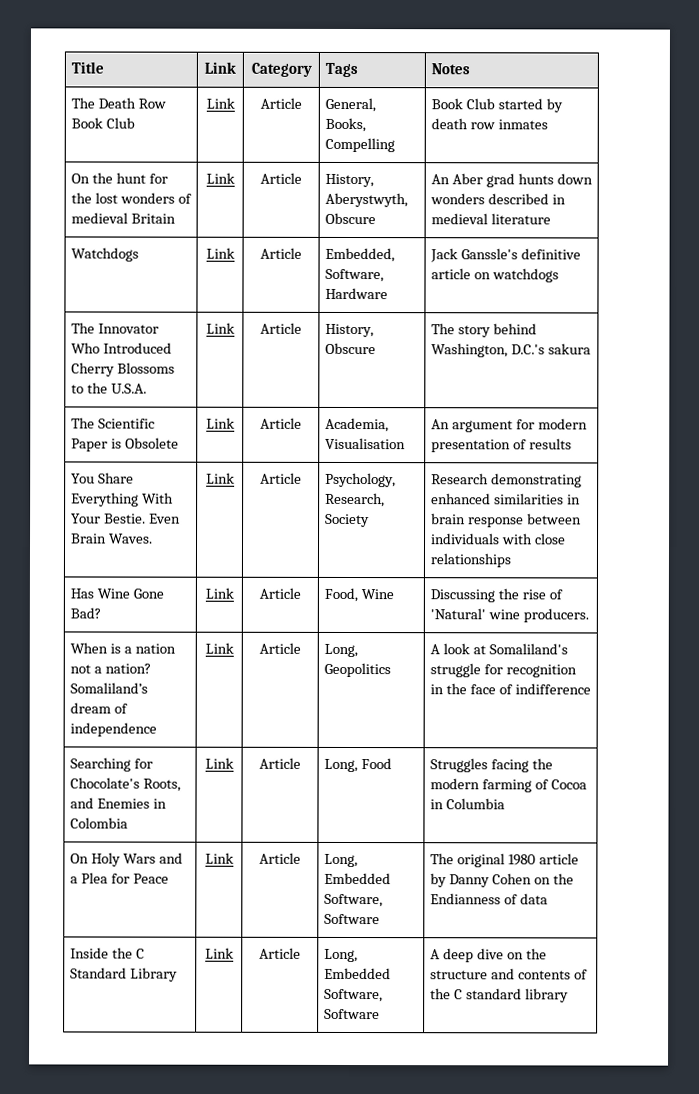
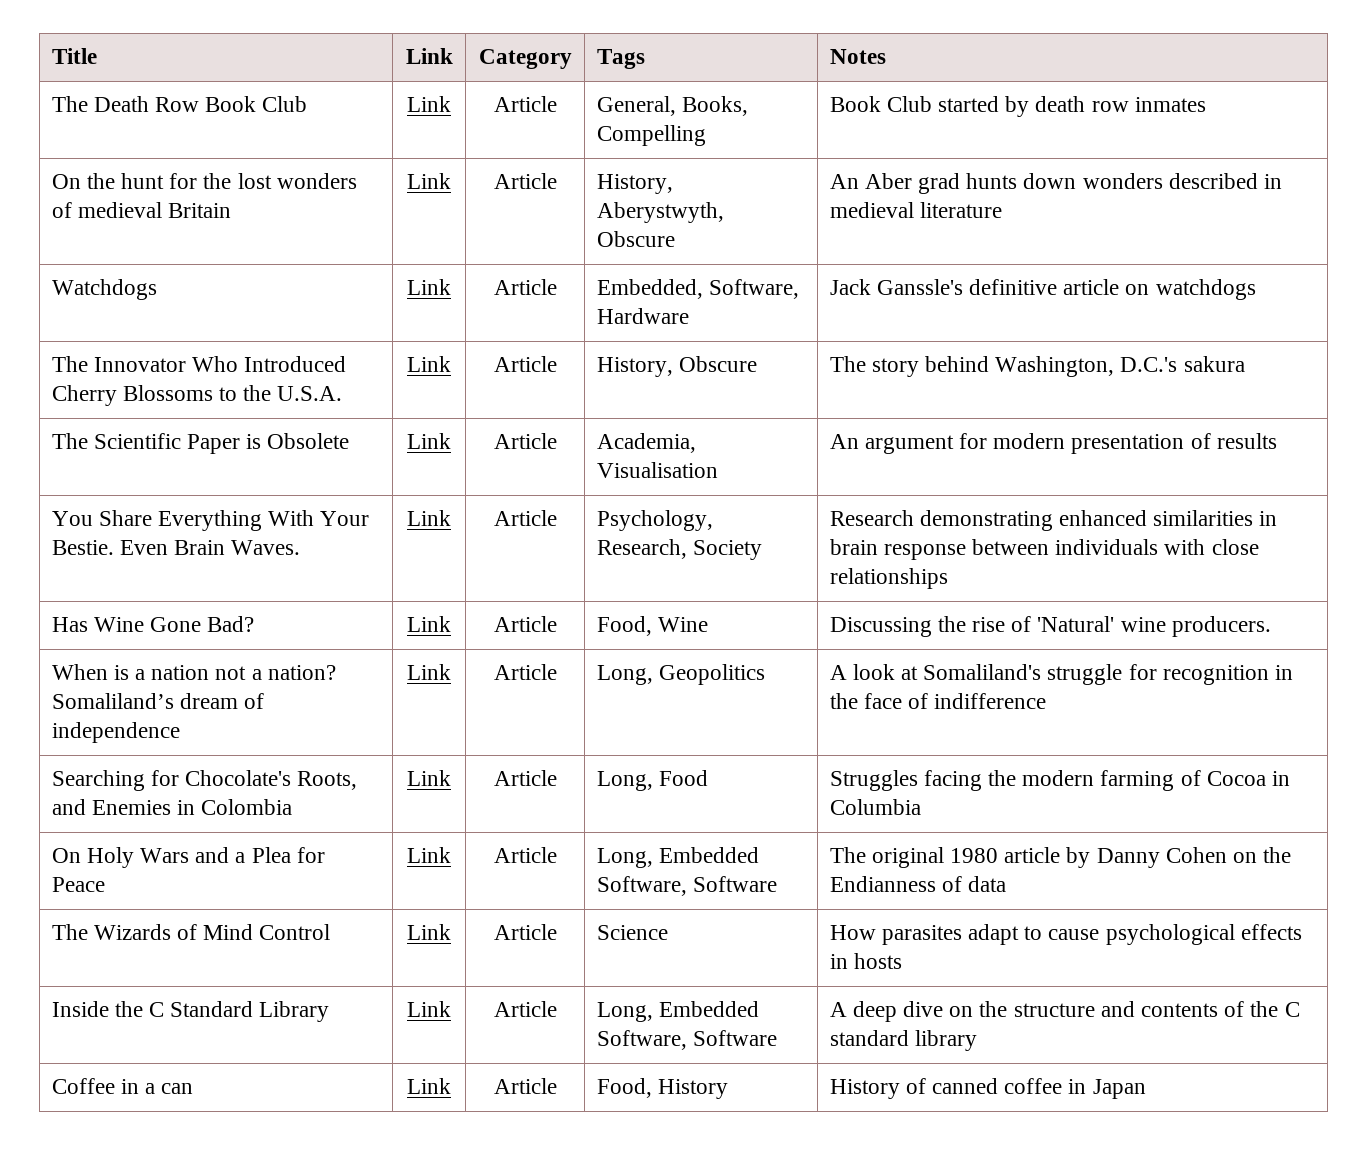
+ The Wizards of Mind Control | Link | Article | Science | How parasites adapt to cause psychological effects in hosts
+ Coffee in a can | Link | Article | Food, History | History of canned coffee in Japan

